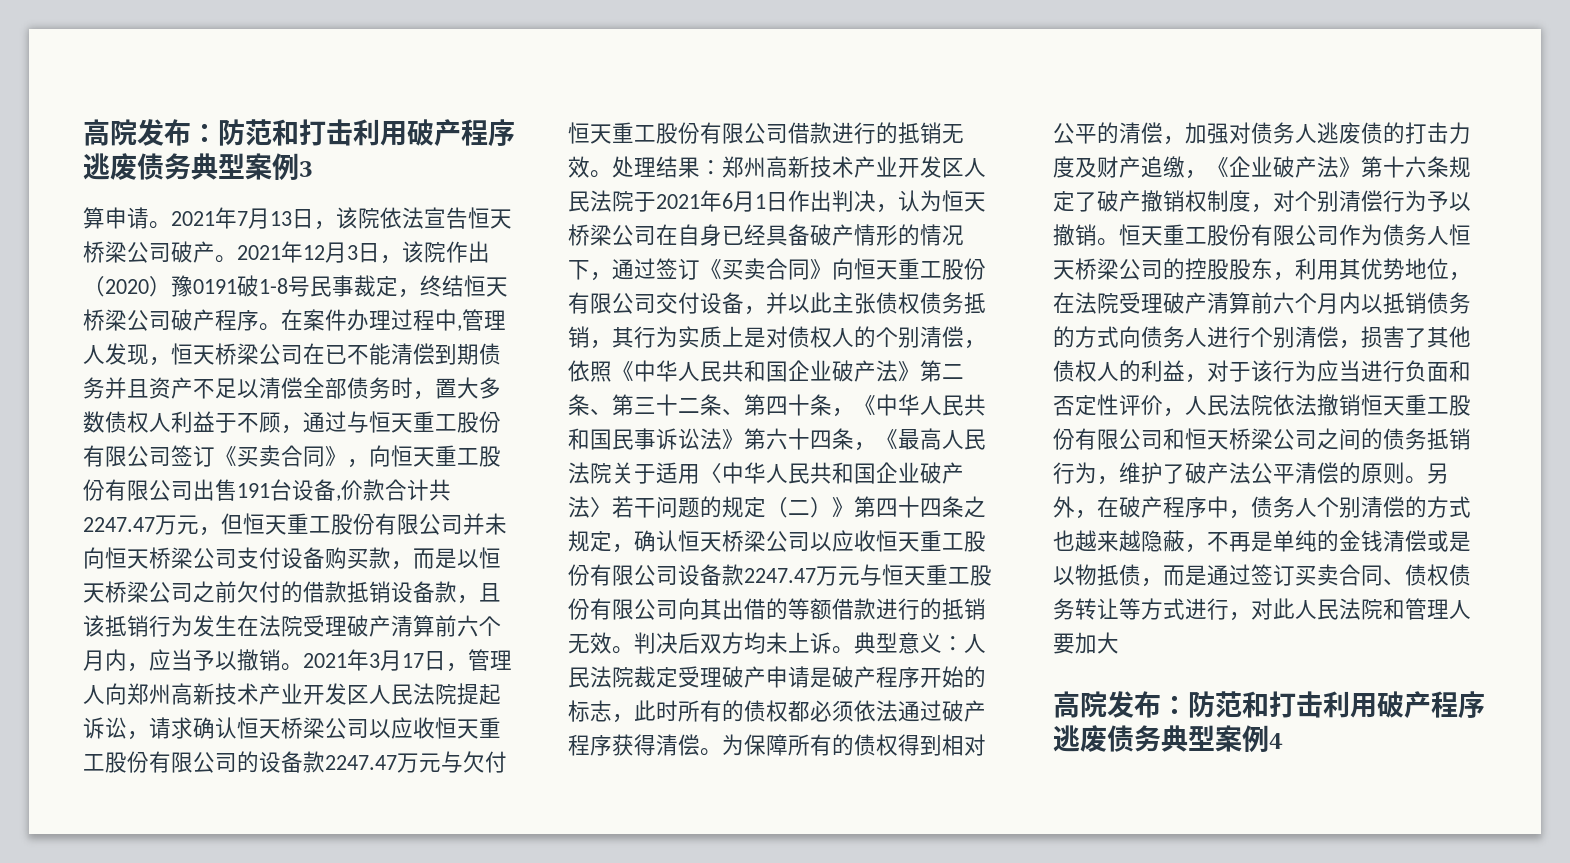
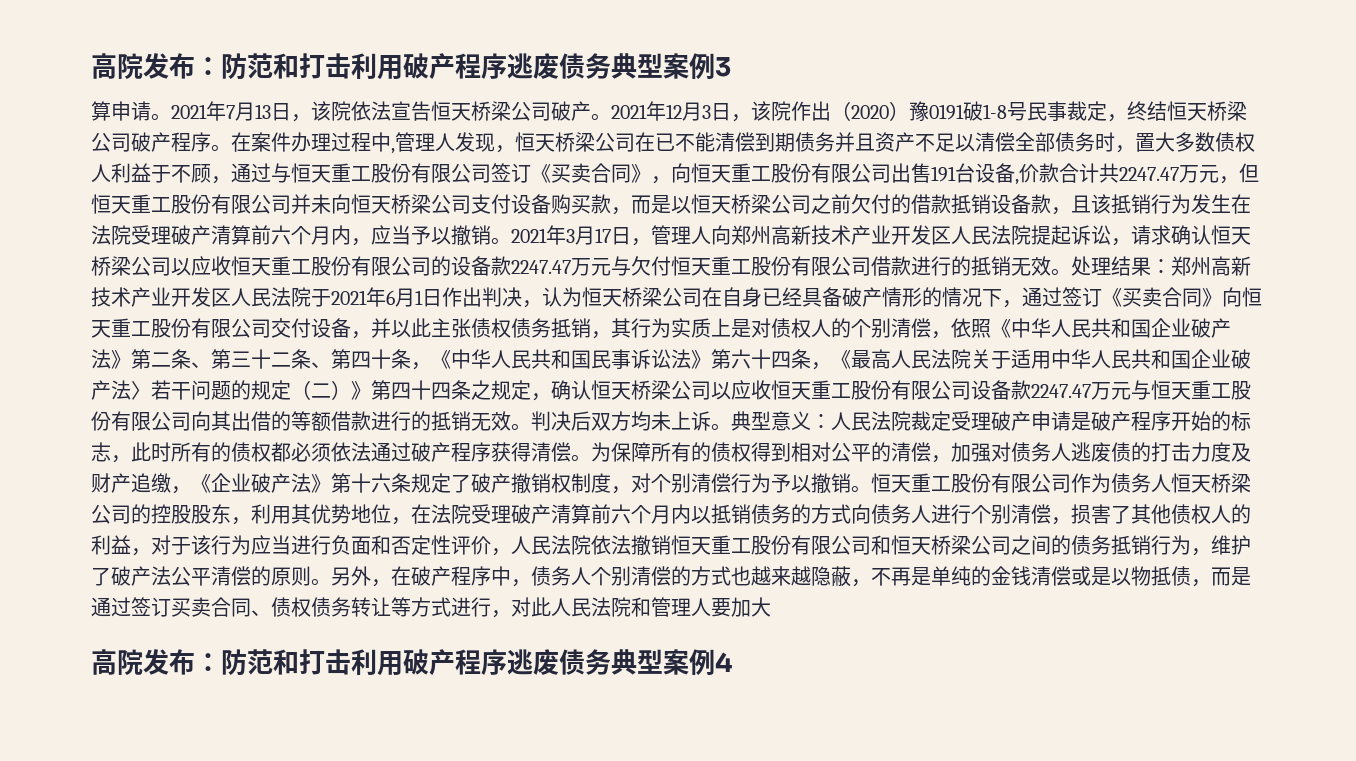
- 郑州高新技术产业开发区人民法院于2021年6月1日作出判决，认为恒天桥梁公司在自身已经具备破产情形的情况下，通过签订《买卖合同》向恒天重工股份有限公司交付设备，并以此主张债权债务抵销，其行为实质上是对债权人的个别清偿，依照《中华人民共和国企业破产法》第二条、第三十二条、第四十条，《中华人民共和国民事诉讼法》第六十四条，《最高人民法院关于适用〈中华人民共和国企业破产法〉若干问题的规定（二）》第四十四条之规定，确认恒天桥梁公司以应收恒天重工股份有限公司设备款2247.47万元与恒天重工股份有限公司向其出借的等额借款进行的抵销无效。
+ 郑州高新技术产业开发区人民法院于2021年6月1日作出判决，认为恒天桥梁公司在自身已经具备破产情形的情况下，通过签订《买卖合同》向恒天重工股份有限公司交付设备，并以此主张债权债务抵销，其行为实质上是对债权人的个别清偿，依照《中华人民共和国企业破产法》第二条、第三十二条、第四十条，《中华人民共和国民事诉讼法》第六十四条，《最高人民法院关于适用中华人民共和国企业破产法〉若干问题的规定（二）》第四十四条之规定，确认恒天桥梁公司以应收恒天重工股份有限公司设备款2247.47万元与恒天重工股份有限公司向其出借的等额借款进行的抵销无效。

